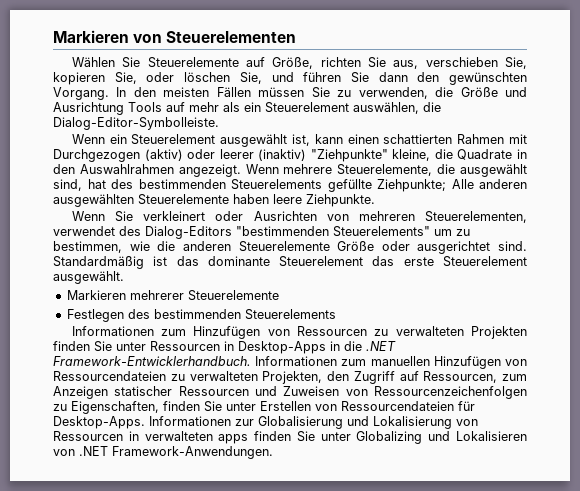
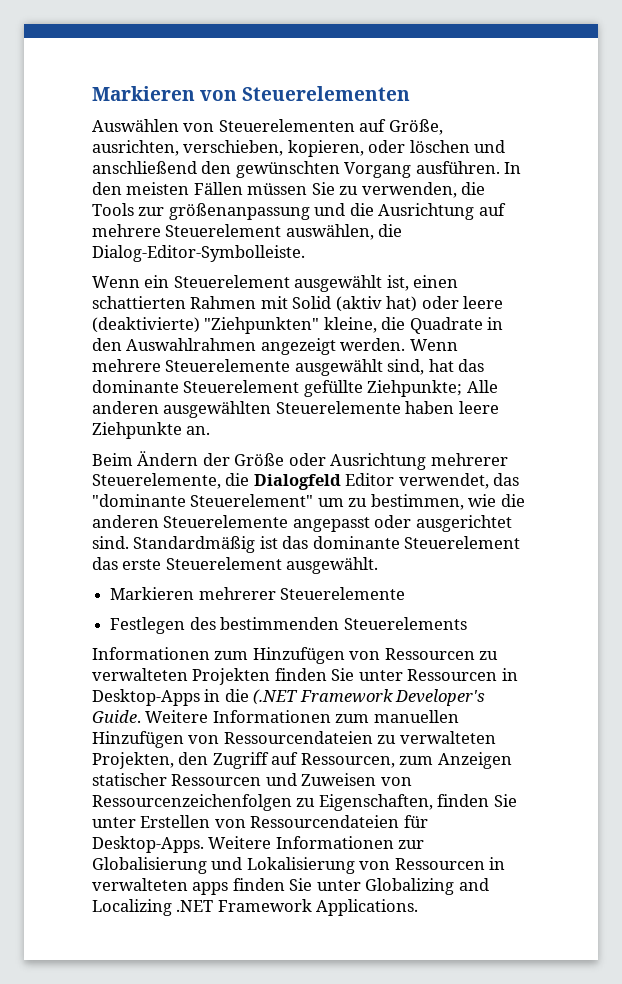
- Wählen Sie Steuerelemente auf Größe, richten Sie aus, verschieben Sie, kopieren Sie, oder löschen Sie, und führen Sie dann den gewünschten Vorgang.
+ Auswählen von Steuerelementen auf Größe, ausrichten, verschieben, kopieren, oder löschen und anschließend den gewünschten Vorgang ausführen.
- In den meisten Fällen müssen Sie zu verwenden, die Größe und Ausrichtung Tools auf mehr als ein Steuerelement auswählen, die Dialog-Editor-Symbolleiste.
+ In den meisten Fällen müssen Sie zu verwenden, die Tools zur größenanpassung und die Ausrichtung auf mehrere Steuerelement auswählen, die Dialog-Editor-Symbolleiste.
- Wenn ein Steuerelement ausgewählt ist, kann einen schattierten Rahmen mit Durchgezogen (aktiv) oder leerer (inaktiv) "Ziehpunkte" kleine, die Quadrate in den Auswahlrahmen angezeigt. Wenn mehrere Steuerelemente, die ausgewählt sind, hat des bestimmenden Steuerelements gefüllte Ziehpunkte; Alle anderen ausgewählten Steuerelemente haben leere Ziehpunkte.
- Wenn Sie verkleinert oder Ausrichten von mehreren Steuerelementen, verwendet des Dialog-Editors "bestimmenden Steuerelements" um zu bestimmen, wie die anderen Steuerelemente Größe oder ausgerichtet sind.
+ Wenn ein Steuerelement ausgewählt ist, einen schattierten Rahmen mit Solid (aktiv hat) oder leere (deaktivierte) "Ziehpunkten" kleine, die Quadrate in den Auswahlrahmen angezeigt werden. Wenn mehrere Steuerelemente ausgewählt sind, hat das dominante Steuerelement gefüllte Ziehpunkte; Alle anderen ausgewählten Steuerelemente haben leere Ziehpunkte an.
+ Beim Ändern der Größe oder Ausrichtung mehrerer Steuerelemente, die Dialogfeld Editor verwendet, das "dominante Steuerelement" um zu bestimmen, wie die anderen Steuerelemente angepasst oder ausgerichtet sind.
- Informationen zum Hinzufügen von Ressourcen zu verwalteten Projekten finden Sie unter Ressourcen in Desktop-Apps in die .NET Framework-Entwicklerhandbuch. Informationen zum manuellen Hinzufügen von Ressourcendateien zu verwalteten Projekten, den Zugriff auf Ressourcen, zum Anzeigen statischer Ressourcen und Zuweisen von Ressourcenzeichenfolgen zu Eigenschaften, finden Sie unter Erstellen von Ressourcendateien für Desktop-Apps.
+ Informationen zum Hinzufügen von Ressourcen zu verwalteten Projekten finden Sie unter Ressourcen in Desktop-Apps in die (.NET Framework Developer's Guide. Weitere Informationen zum manuellen Hinzufügen von Ressourcendateien zu verwalteten Projekten, den Zugriff auf Ressourcen, zum Anzeigen statischer Ressourcen und Zuweisen von Ressourcenzeichenfolgen zu Eigenschaften, finden Sie unter Erstellen von Ressourcendateien für Desktop-Apps.
- Informationen zur Globalisierung und Lokalisierung von Ressourcen in verwalteten apps finden Sie unter Globalizing und Lokalisieren von .NET Framework-Anwendungen.
+ Weitere Informationen zur Globalisierung und Lokalisierung von Ressourcen in verwalteten apps finden Sie unter Globalizing and Localizing .NET Framework Applications.

